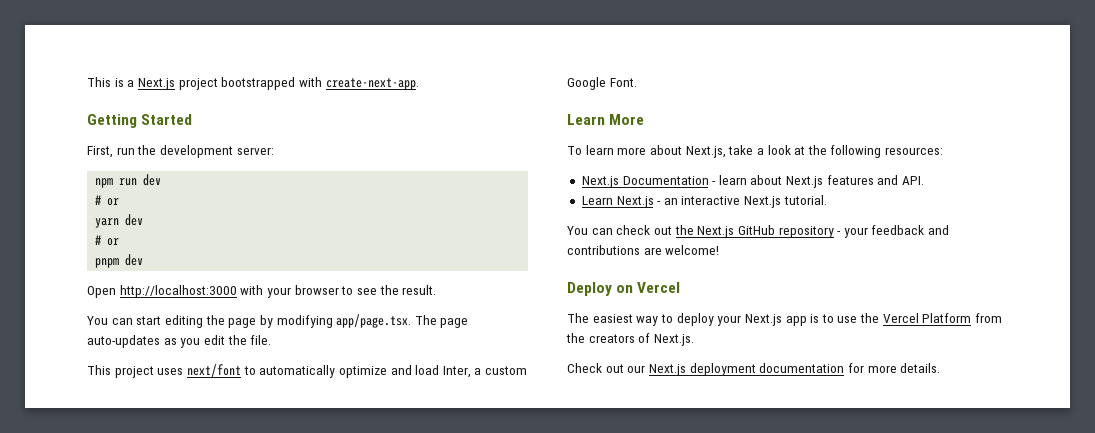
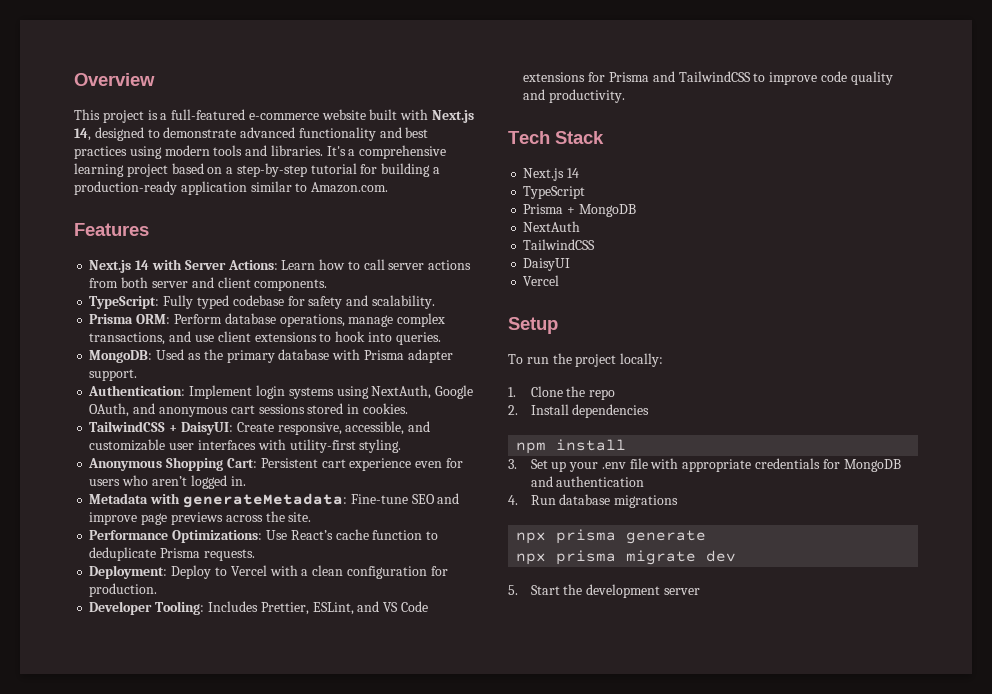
- This is a Next.js project bootstrapped with create-next-app.
- Getting Started
- First, run the development server:
- npm run dev
- # or
- yarn dev
- # or
- pnpm dev
- Open http://localhost:3000 with your browser to see the result.
- You can start editing the page by modifying app/page.tsx. The page auto-updates as you edit the file.
- This project uses next/font to automatically optimize and load Inter, a custom Google Font.
- Learn More
- To learn more about Next.js, take a look at the following resources:
- Next.js Documentation - learn about Next.js features and API.
- Learn Next.js - an interactive Next.js tutorial.
- You can check out the Next.js GitHub repository - your feedback and contributions are welcome!
- Deploy on Vercel
- The easiest way to deploy your Next.js app is to use the Vercel Platform from the creators of Next.js.
- Check out our Next.js deployment documentation for more details.
+ Overview
+ This project is a full-featured e-commerce website built with Next.js 14, designed to demonstrate advanced functionality and best practices using modern tools and libraries. It's a comprehensive learning project based on a step-by-step tutorial for building a production-ready application similar to Amazon.com.
+ Features
+ Next.js 14 with Server Actions: Learn how to call server actions from both server and client components.
+ TypeScript: Fully typed codebase for safety and scalability.
+ Prisma ORM: Perform database operations, manage complex transactions, and use client extensions to hook into queries.
+ MongoDB: Used as the primary database with Prisma adapter support.
+ Authentication: Implement login systems using NextAuth, Google OAuth, and anonymous cart sessions stored in cookies.
+ TailwindCSS + DaisyUI: Create responsive, accessible, and customizable user interfaces with utility-first styling.
+ Anonymous Shopping Cart: Persistent cart experience even for users who aren’t logged in.
+ Metadata with generateMetadata: Fine-tune SEO and improve page previews across the site.
+ Performance Optimizations: Use React’s cache function to deduplicate Prisma requests.
+ Deployment: Deploy to Vercel with a clean configuration for production.
+ Developer Tooling: Includes Prettier, ESLint, and VS Code extensions for Prisma and TailwindCSS to improve code quality and productivity.
+ Tech Stack
+ Next.js 14
+ TypeScript
+ Prisma + MongoDB
+ NextAuth
+ TailwindCSS
+ DaisyUI
+ Vercel
+ Setup
+ To run the project locally:
+ 1. Clone the repo
+ 2. Install dependencies
+ npm install
+ 3. Set up your .env file with appropriate credentials for MongoDB and authentication
+ 4. Run database migrations
+ npx prisma generate
+ npx prisma migrate dev
+ 5. Start the development server

